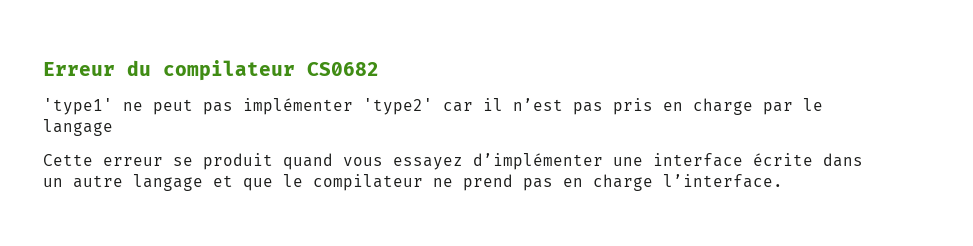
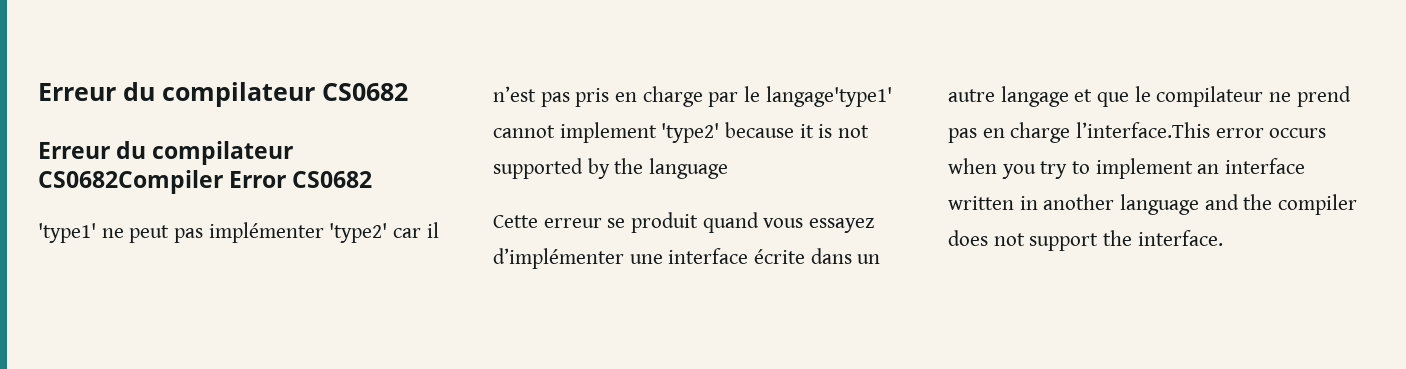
+ Erreur du compilateur CS0682Compiler Error CS0682
- 'type1' ne peut pas implémenter 'type2' car il n’est pas pris en charge par le langage
+ 'type1' ne peut pas implémenter 'type2' car il n’est pas pris en charge par le langage'type1' cannot implement 'type2' because it is not supported by the language
- Cette erreur se produit quand vous essayez d’implémenter une interface écrite dans un autre langage et que le compilateur ne prend pas en charge l’interface.
+ Cette erreur se produit quand vous essayez d’implémenter une interface écrite dans un autre langage et que le compilateur ne prend pas en charge l’interface.This error occurs when you try to implement an interface written in another language and the compiler does not support the interface.

